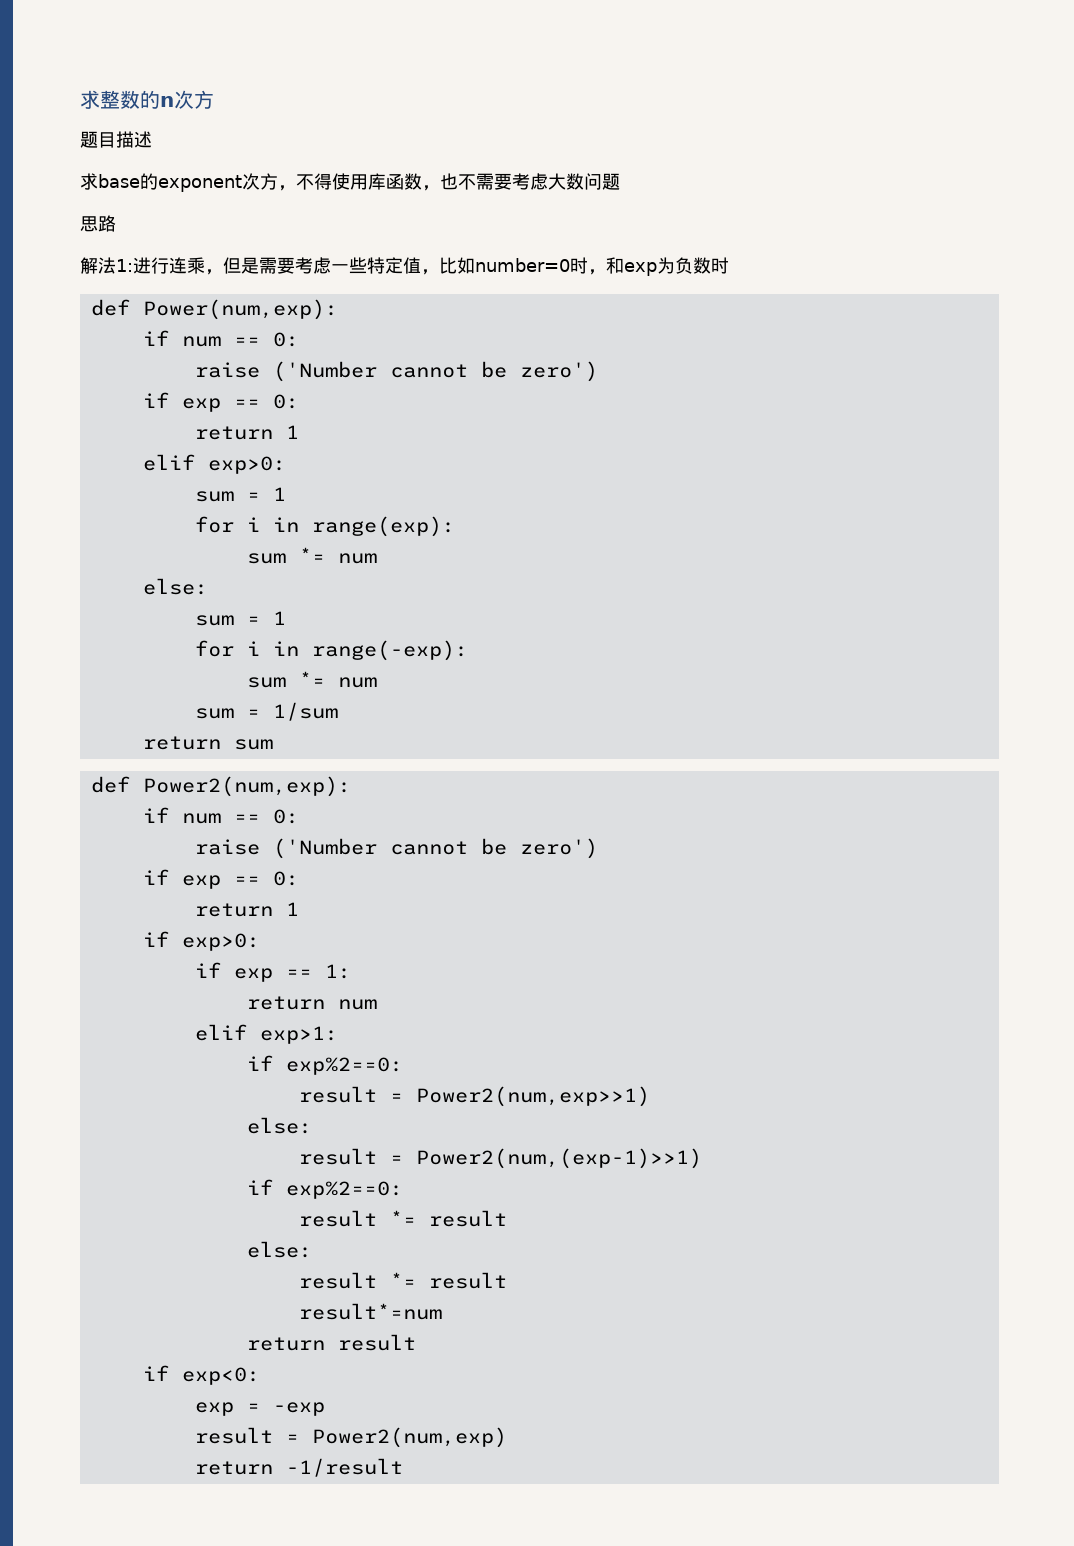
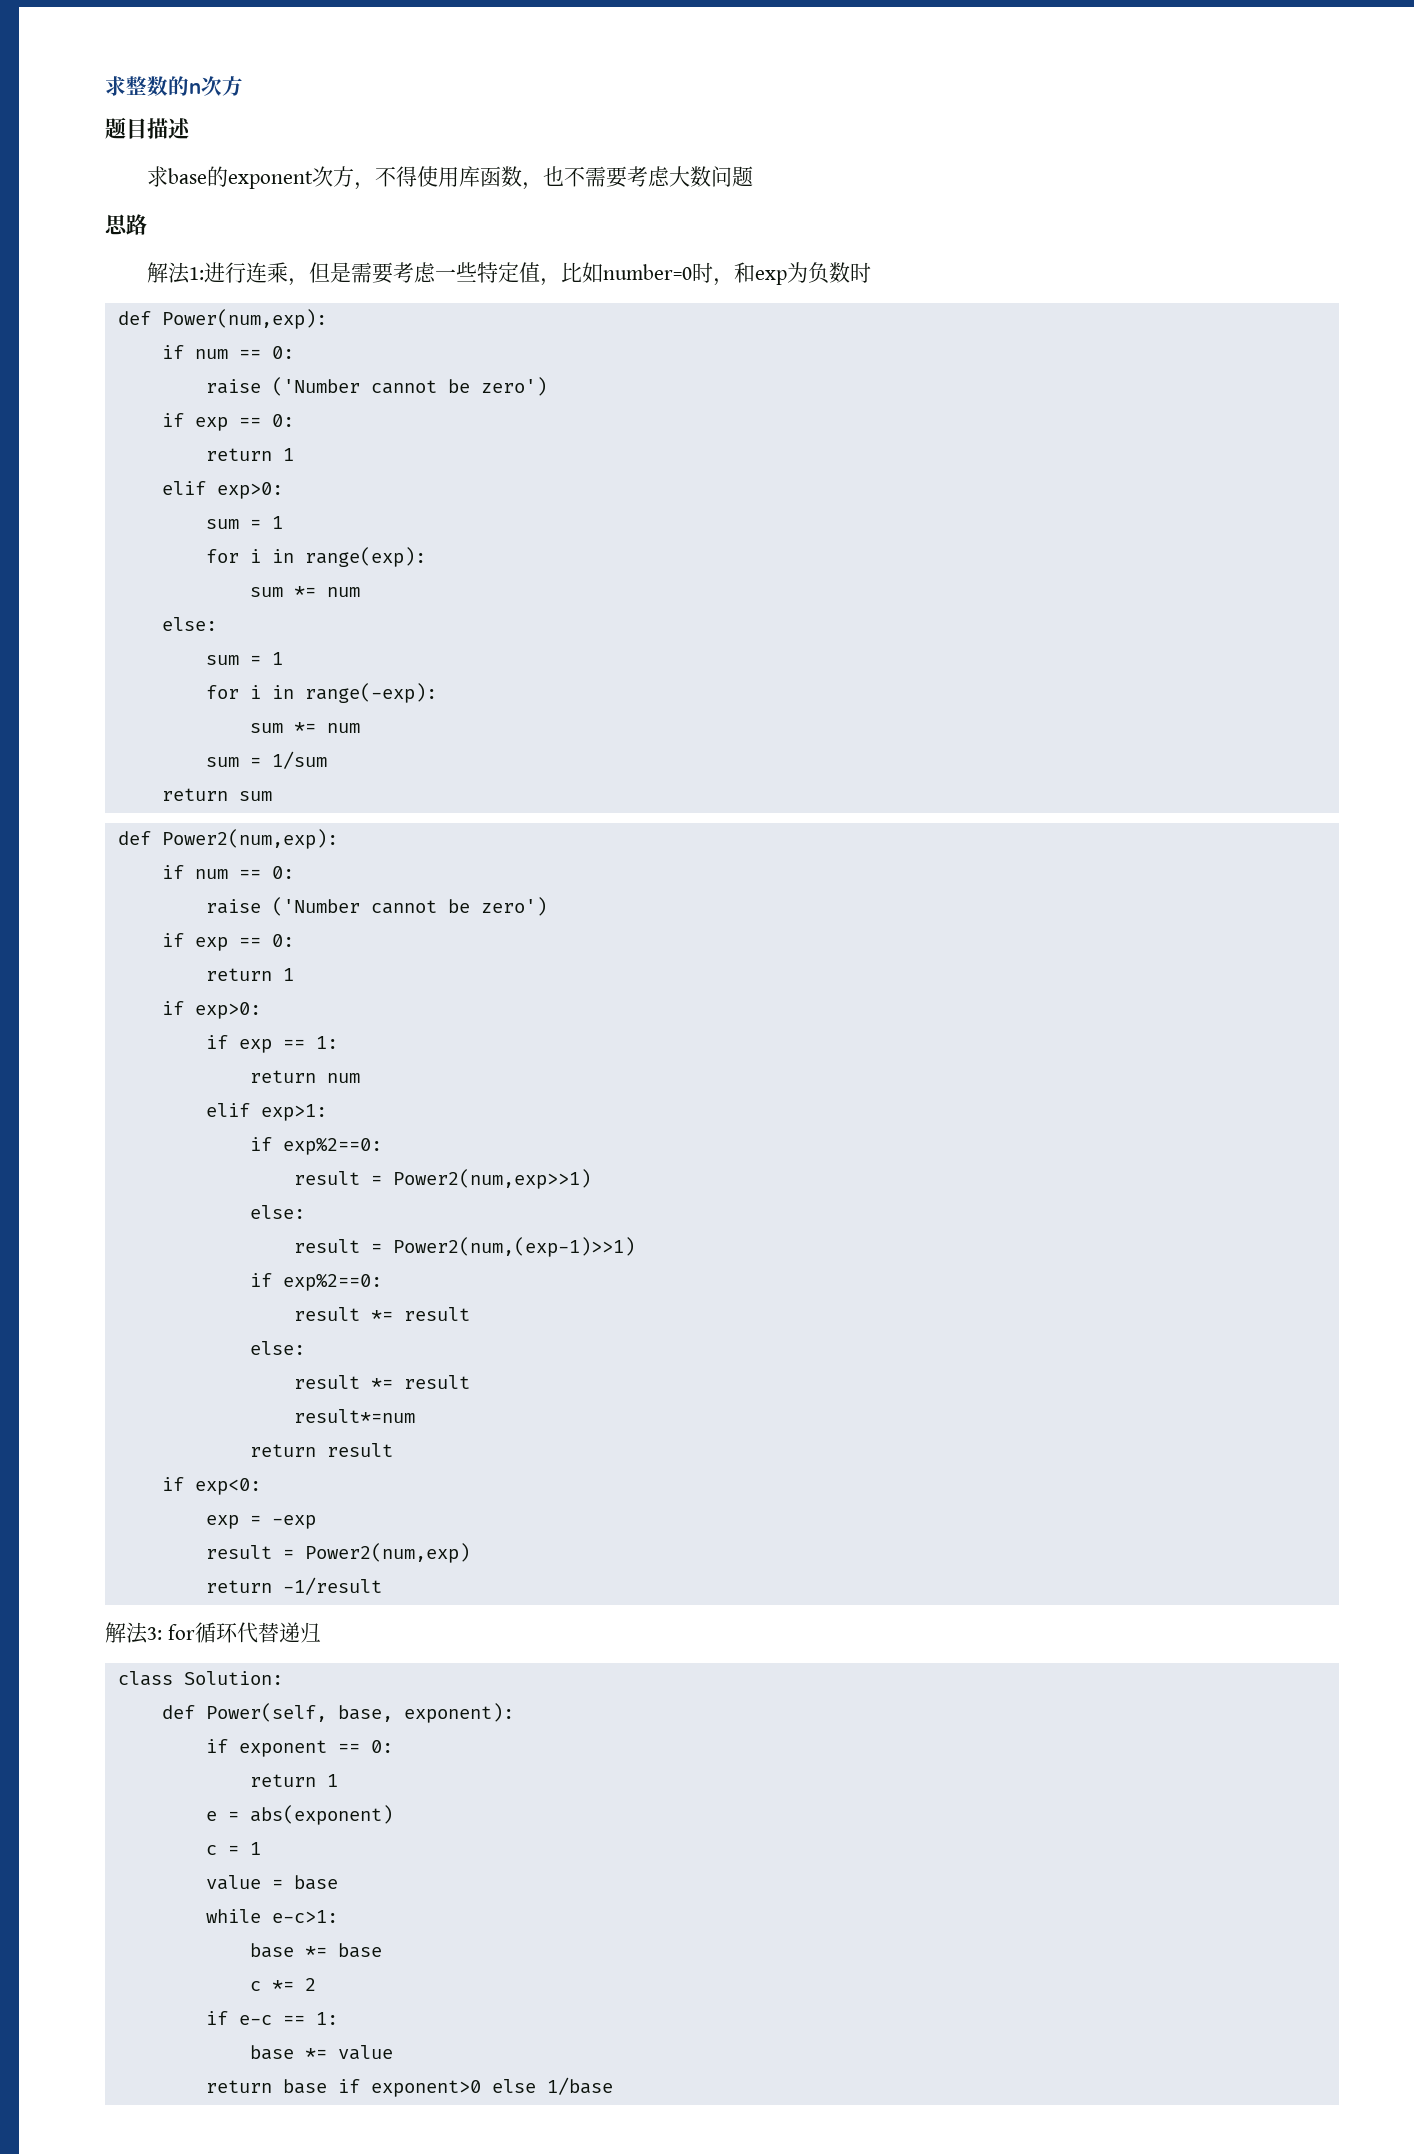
+ 解法3: for循环代替递归
+ class Solution:
+ def Power(self, base, exponent):
+ if exponent == 0:
+ return 1
+ e = abs(exponent)
+ c = 1
+ value = base
+ while e-c>1:
+ base *= base
+ c *= 2
+ if e-c == 1:
+ base *= value
+ return base if exponent>0 else 1/base

